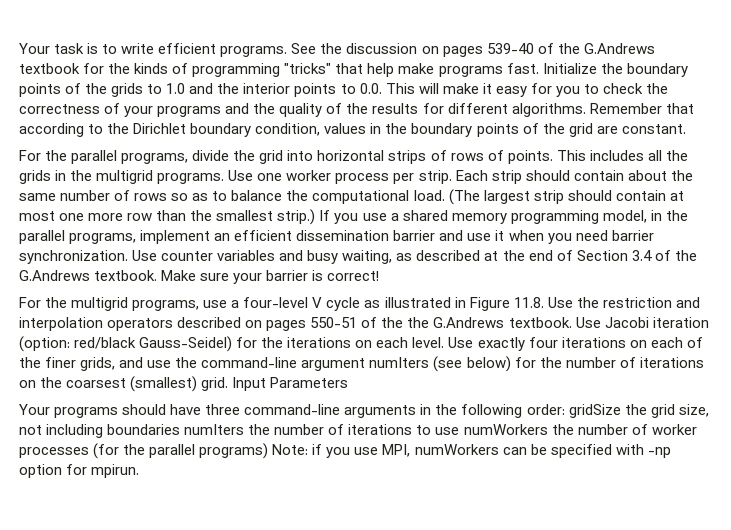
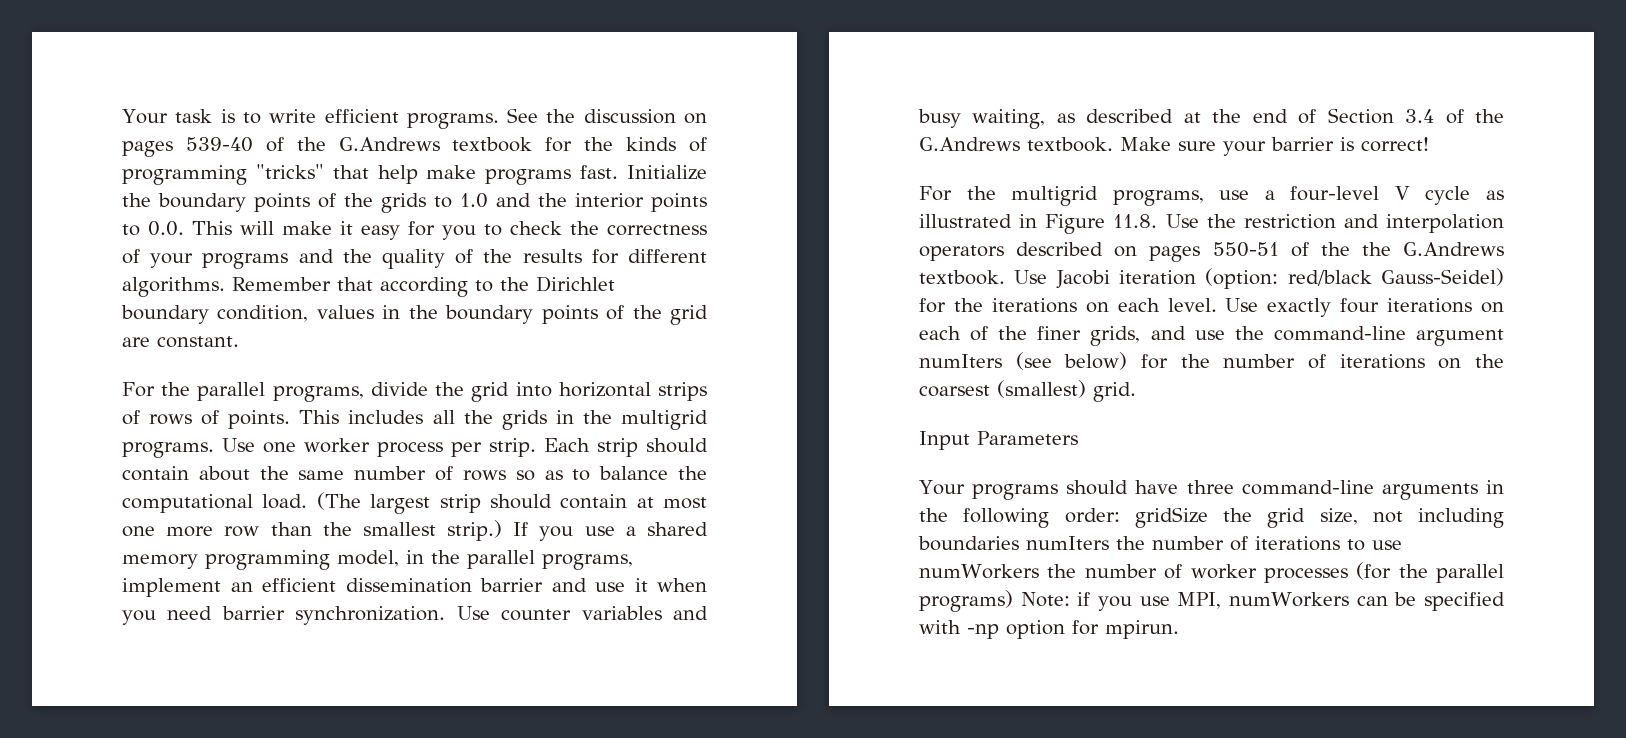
- Use exactly four iterations on each of the finer grids, and use the command-line argument numIters (see below) for the number of iterations on the coarsest (smallest) grid. Input Parameters
+ Use exactly four iterations on each of the finer grids, and use the command-line argument numIters (see below) for the number of iterations on the coarsest (smallest) grid.
+ Input Parameters

